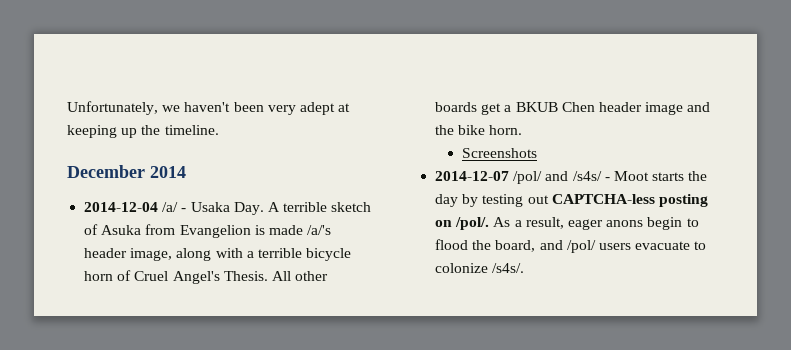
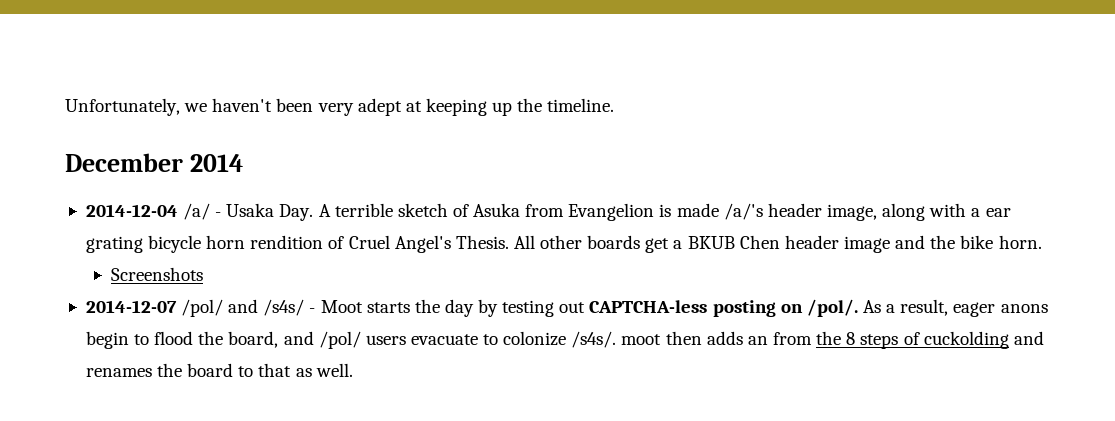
- 2014-12-04 /a/ - Usaka Day. A terrible sketch of Asuka from Evangelion is made /a/'s header image, along with a terrible bicycle horn of Cruel Angel's Thesis.
+ 2014-12-04 /a/ - Usaka Day. A terrible sketch of Asuka from Evangelion is made /a/'s header image, along with a ear grating bicycle horn rendition of Cruel Angel's Thesis.
- As a result, eager anons begin to flood the board, and /pol/ users evacuate to colonize /s4s/.
+ As a result, eager anons begin to flood the board, and /pol/ users evacuate to colonize /s4s/. moot then adds an from the 8 steps of cuckolding and renames the board to that as well.

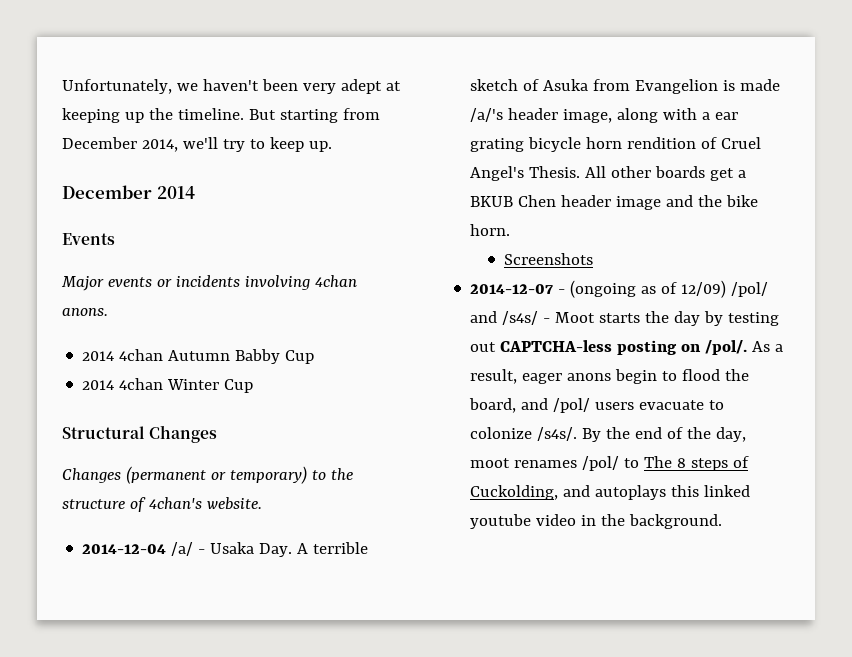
- Unfortunately, we haven't been very adept at keeping up the timeline.
+ Unfortunately, we haven't been very adept at keeping up the timeline. But starting from December 2014, we'll try to keep up.
  December 2014
+ Events
+ Major events or incidents involving 4chan anons.
+ 2014 4chan Autumn Babby Cup
+ 2014 4chan Winter Cup
+ Structural Changes
+ Changes (permanent or temporary) to the structure of 4chan's website.
- 2014-12-07 /pol/ and /s4s/ - Moot starts the day by testing out CAPTCHA-less posting on /pol/.
+ 2014-12-07 - (ongoing as of 12/09) /pol/ and /s4s/ - Moot starts the day by testing out CAPTCHA-less posting on /pol/.
- As a result, eager anons begin to flood the board, and /pol/ users evacuate to colonize /s4s/. moot then adds an from the 8 steps of cuckolding and renames the board to that as well.
+ As a result, eager anons begin to flood the board, and /pol/ users evacuate to colonize /s4s/. By the end of the day, moot renames /pol/ to The 8 steps of Cuckolding, and autoplays this linked youtube video in the background.

